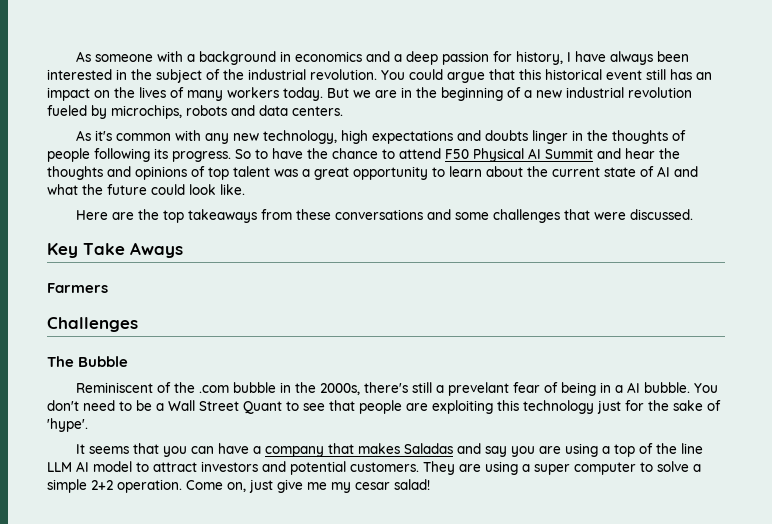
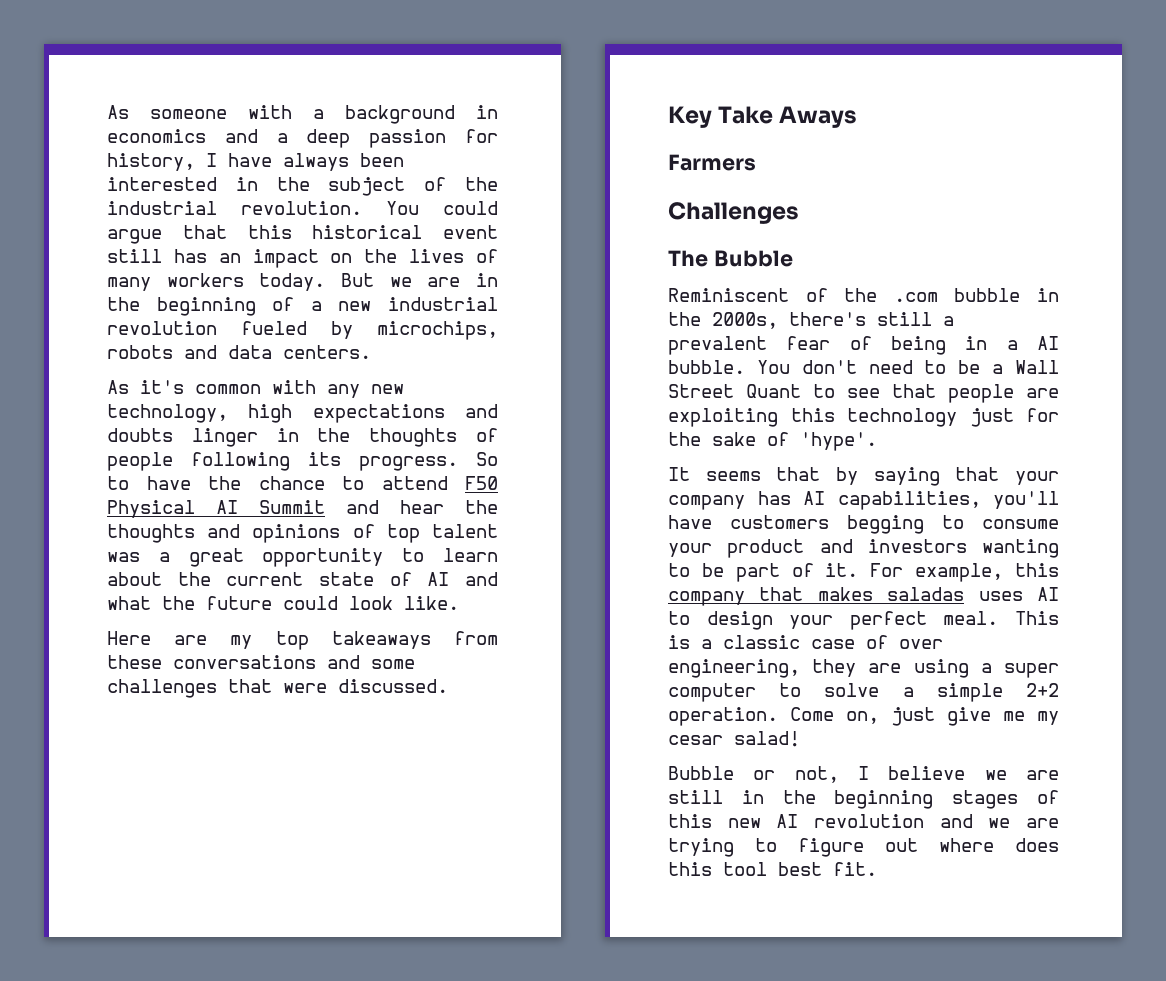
- Here are the top takeaways from these conversations and some challenges that were discussed.
+ Here are my top takeaways from these conversations and some challenges that were discussed.
- Reminiscent of the .com bubble in the 2000s, there's still a prevelant fear of being in a AI bubble.
+ Reminiscent of the .com bubble in the 2000s, there's still a prevalent fear of being in a AI bubble.
- It seems that you can have a company that makes Saladas and say you are using a top of the line LLM AI model to attract investors and potential customers. They are using a super computer to solve a simple 2+2 operation.
+ It seems that by saying that your company has AI capabilities, you'll have customers begging to consume your product and investors wanting to be part of it. For example, this company that makes saladas uses AI to design your perfect meal. This is a classic case of over engineering, they are using a super computer to solve a simple 2+2 operation.
+ Bubble or not, I believe we are still in the beginning stages of this new AI revolution and we are trying to figure out where does this tool best fit.

